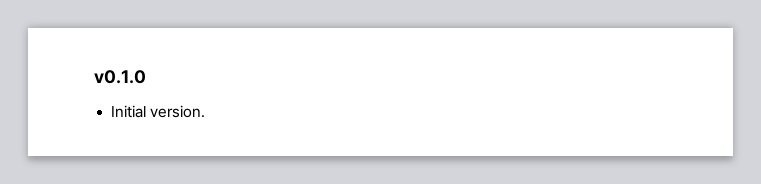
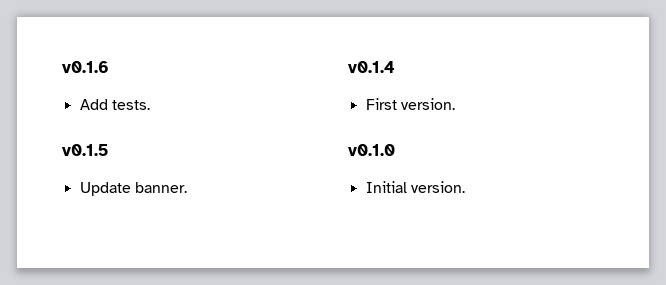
+ v0.1.6
+ Add tests.
+ v0.1.5
+ Update banner.
+ v0.1.4
+ First version.

